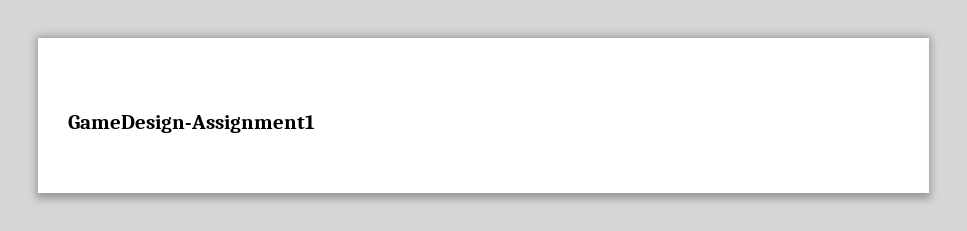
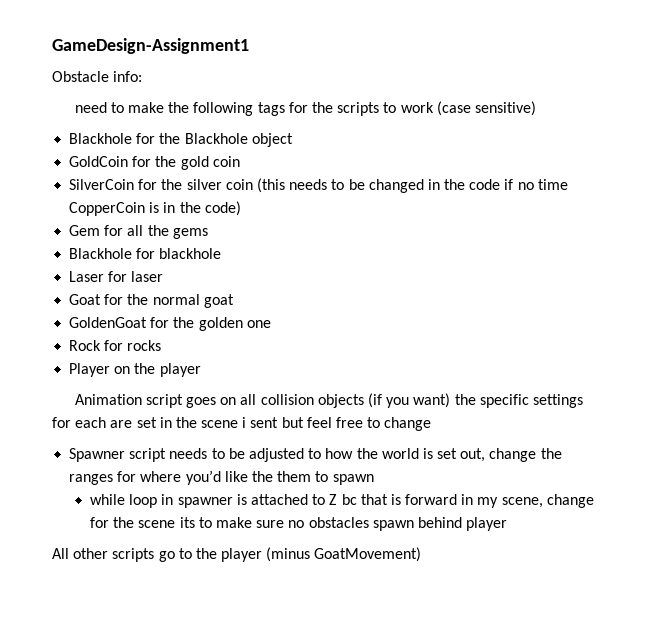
+ Obstacle info:
+ need to make the following tags for the scripts to work (case sensitive)
+ Blackhole for the Blackhole object
+ GoldCoin for the gold coin
+ SilverCoin for the silver coin (this needs to be changed in the code if no time CopperCoin is in the code)
+ Gem for all the gems
+ Blackhole for blackhole
+ Laser for laser
+ Goat for the normal goat
+ GoldenGoat for the golden one
+ Rock for rocks
+ Player on the player
+ Animation script goes on all collision objects (if you want) the specific settings for each are set in the scene i sent but feel free to change
+ Spawner script needs to be adjusted to how the world is set out, change the ranges for where you’d like the them to spawn
+ while loop in spawner is attached to Z bc that is forward in my scene, change for the scene its to make sure no obstacles spawn behind player
+ All other scripts go to the player (minus GoatMovement)

